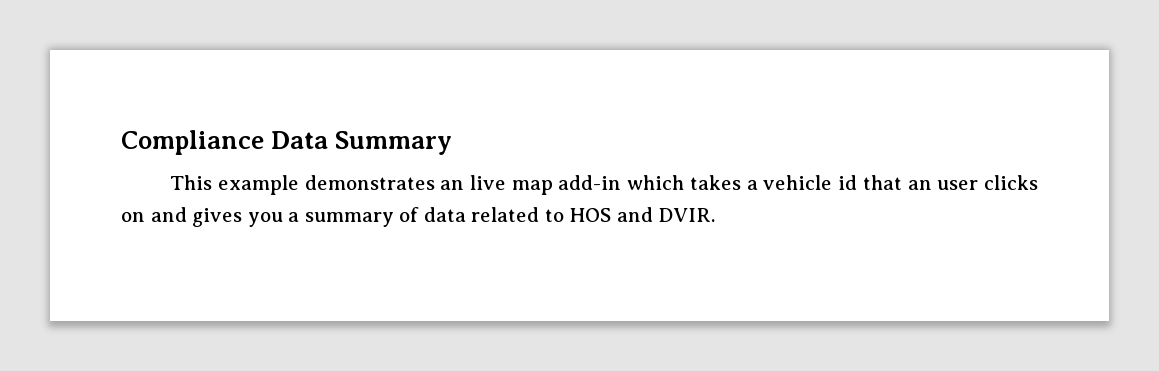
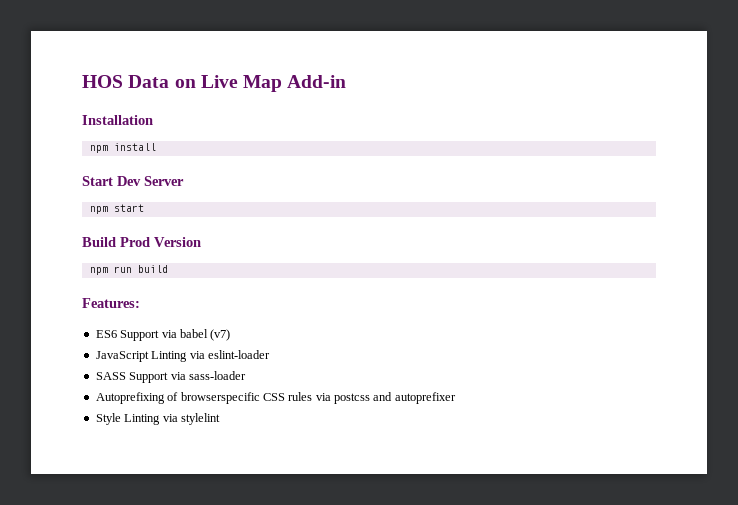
- Compliance Data Summary
- This example demonstrates an live map add-in which takes a vehicle id that an user clicks on and gives you a summary of data related to HOS and DVIR.
+ HOS Data on Live Map Add-in
+ Installation
+ npm install
+ Start Dev Server
+ npm start
+ Build Prod Version
+ npm run build
+ Features:
+ ES6 Support via babel (v7)
+ JavaScript Linting via eslint-loader
+ SASS Support via sass-loader
+ Autoprefixing of browserspecific CSS rules via postcss and autoprefixer
+ Style Linting via stylelint

